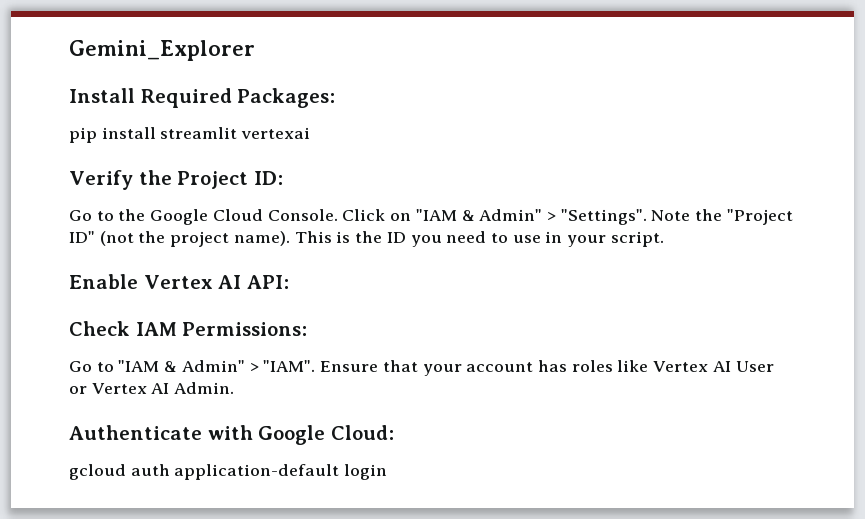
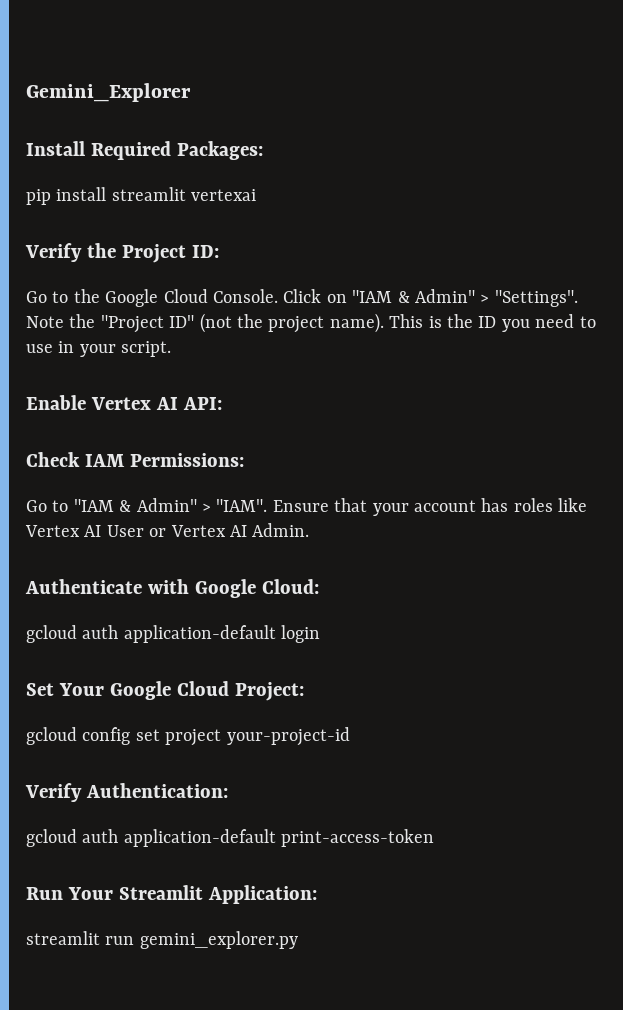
+ Set Your Google Cloud Project:
+ gcloud config set project your-project-id
+ Verify Authentication:
+ gcloud auth application-default print-access-token
+ Run Your Streamlit Application:
+ streamlit run gemini_explorer.py

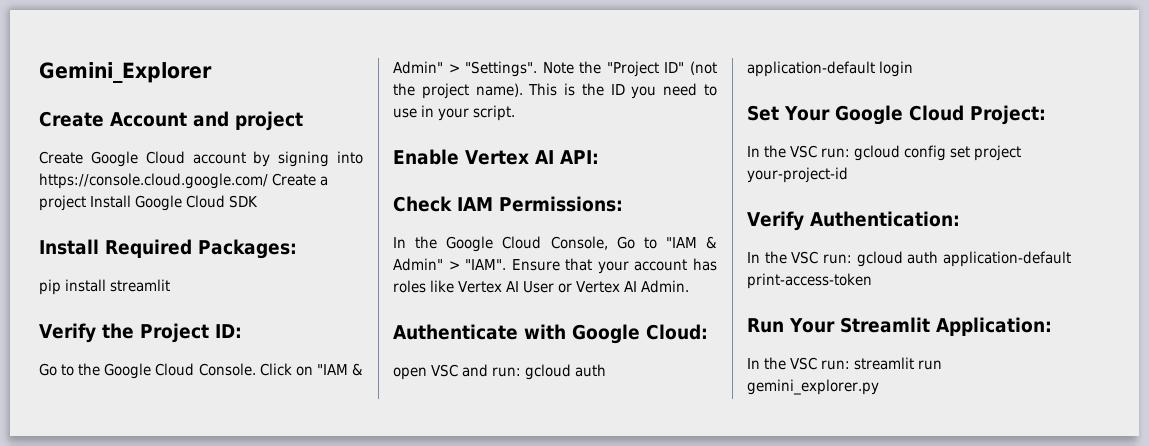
+ Create Account and project
+ Create Google Cloud account by signing into https://console.cloud.google.com/ Create a project Install Google Cloud SDK
- pip install streamlit vertexai
+ pip install streamlit
- Go to "IAM & Admin" > "IAM".
+ In the Google Cloud Console, Go to "IAM & Admin" > "IAM".
- gcloud auth application-default login
+ open VSC and run: gcloud auth application-default login
- gcloud config set project your-project-id
+ In the VSC run: gcloud config set project your-project-id
- gcloud auth application-default print-access-token
+ In the VSC run: gcloud auth application-default print-access-token
- streamlit run gemini_explorer.py
+ In the VSC run: streamlit run gemini_explorer.py

